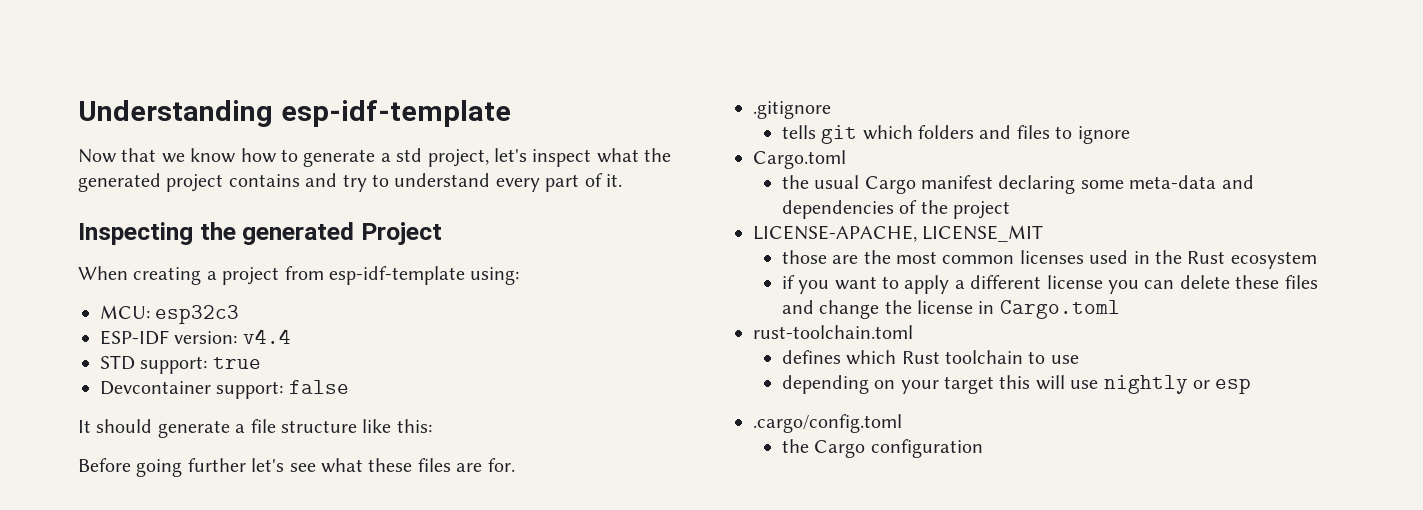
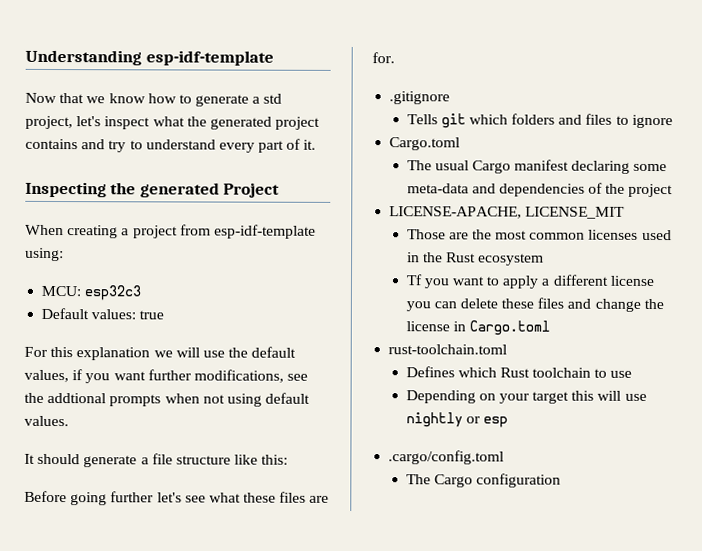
- ESP-IDF version: v4.4
- STD support: true
- Devcontainer support: false
+ Default values: true
+ For this explanation we will use the default values, if you want further modifications, see the addtional prompts when not using default values.
- tells git which folders and files to ignore
+ Tells git which folders and files to ignore
- the usual Cargo manifest declaring some meta-data and dependencies of the project
+ The usual Cargo manifest declaring some meta-data and dependencies of the project
- those are the most common licenses used in the Rust ecosystem
+ Those are the most common licenses used in the Rust ecosystem
- if you want to apply a different license you can delete these files and change the license in Cargo.toml
+ Tf you want to apply a different license you can delete these files and change the license in Cargo.toml
- defines which Rust toolchain to use
+ Defines which Rust toolchain to use
- depending on your target this will use nightly or esp
+ Depending on your target this will use nightly or esp
- the Cargo configuration
+ The Cargo configuration

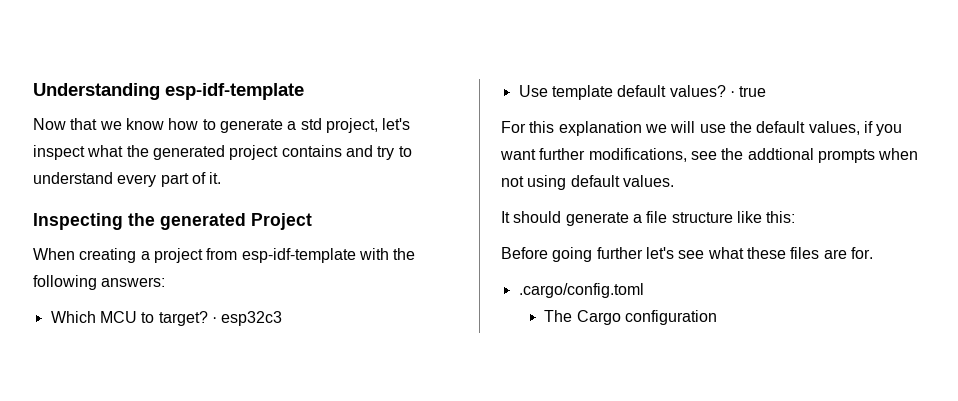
- When creating a project from esp-idf-template using:
- MCU: esp32c3
- Default values: true
+ When creating a project from esp-idf-template with the following answers:
+ Which MCU to target? · esp32c3
+ Use template default values? · true
- .gitignore
- Tells git which folders and files to ignore
- Cargo.toml
- The usual Cargo manifest declaring some meta-data and dependencies of the project
- LICENSE-APACHE, LICENSE_MIT
- Those are the most common licenses used in the Rust ecosystem
- Tf you want to apply a different license you can delete these files and change the license in Cargo.toml
- rust-toolchain.toml
- Defines which Rust toolchain to use
- Depending on your target this will use nightly or esp

